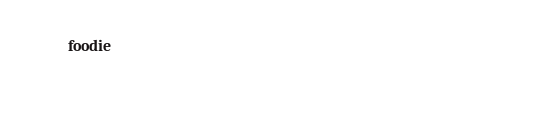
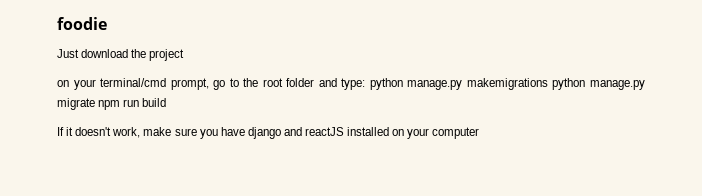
+ Just download the project
+ on your terminal/cmd prompt, go to the root folder and type: python manage.py makemigrations python manage.py migrate npm run build
+ If it doesn't work, make sure you have django and reactJS installed on your computer

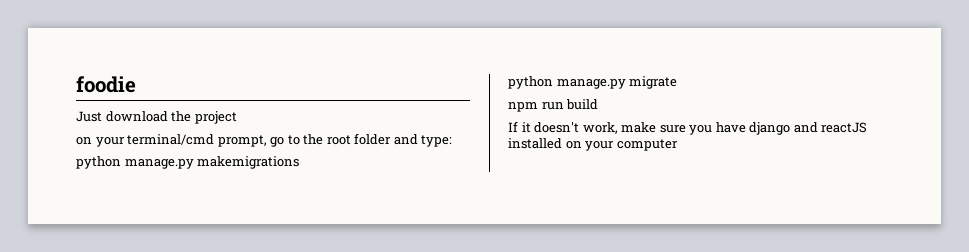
- on your terminal/cmd prompt, go to the root folder and type: python manage.py makemigrations python manage.py migrate npm run build
+ on your terminal/cmd prompt, go to the root folder and type:
+ python manage.py makemigrations
+ python manage.py migrate
+ npm run build

